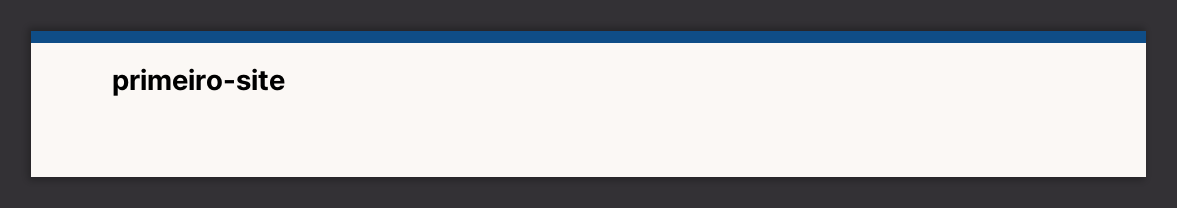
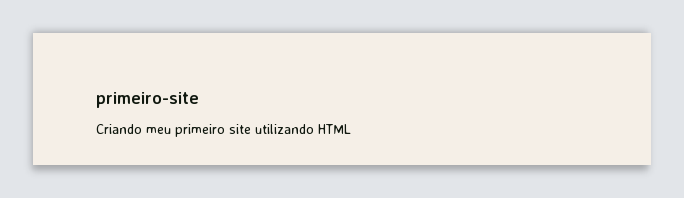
+ Criando meu primeiro site utilizando HTML

